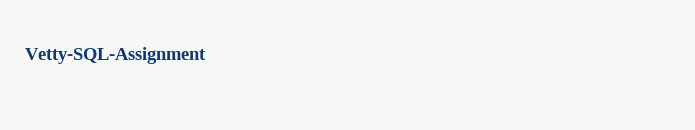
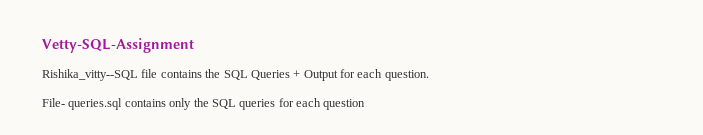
+ Rishika_vitty--SQL file contains the SQL Queries + Output for each question.
+ File- queries.sql contains only the SQL queries for each question

